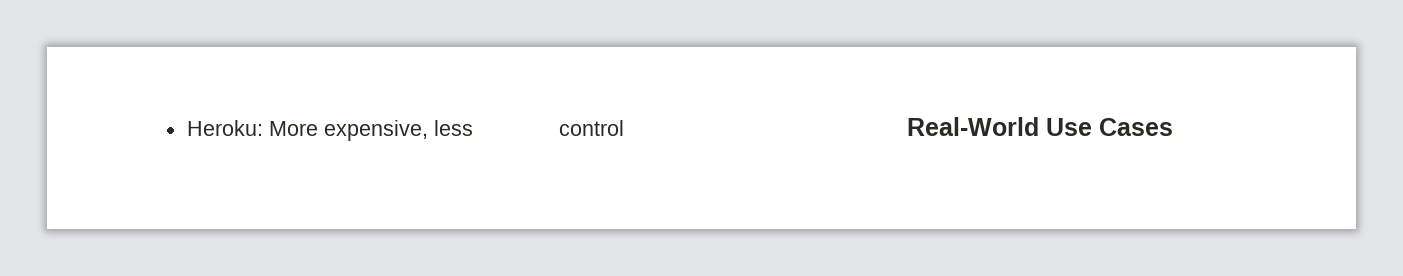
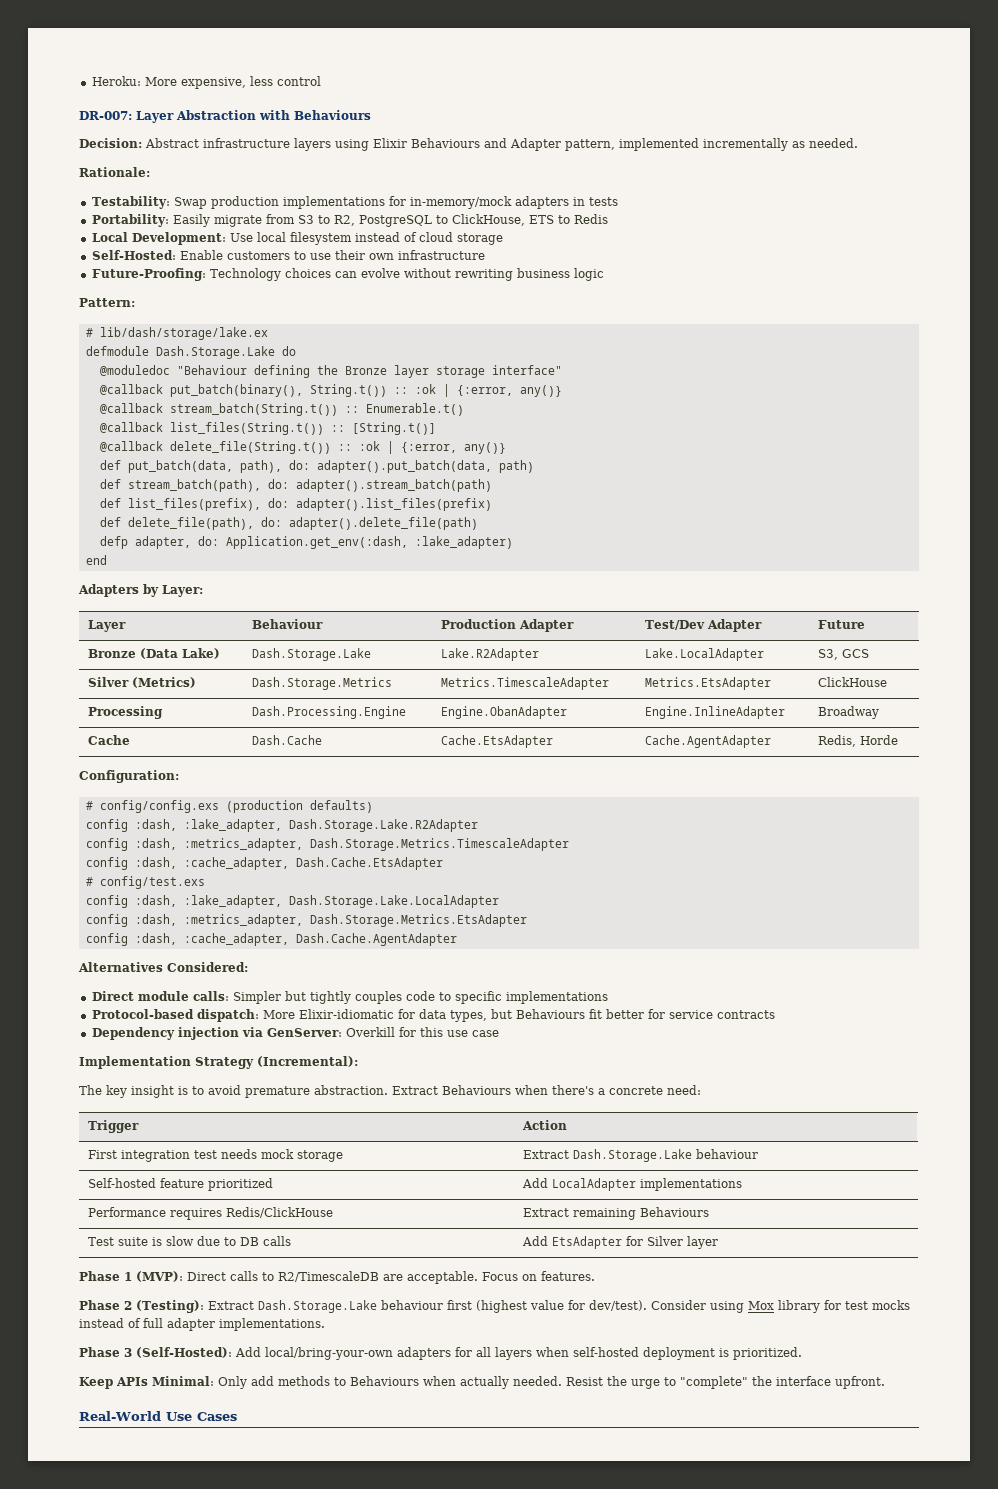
+ DR-007: Layer Abstraction with Behaviours
+ Decision: Abstract infrastructure layers using Elixir Behaviours and Adapter pattern, implemented incrementally as needed.
+ Rationale:
+ Testability: Swap production implementations for in-memory/mock adapters in tests
+ Portability: Easily migrate from S3 to R2, PostgreSQL to ClickHouse, ETS to Redis
+ Local Development: Use local filesystem instead of cloud storage
+ Self-Hosted: Enable customers to use their own infrastructure
+ Future-Proofing: Technology choices can evolve without rewriting business logic
+ Pattern:
+ # lib/dash/storage/lake.ex
+ defmodule Dash.Storage.Lake do
+ @moduledoc "Behaviour defining the Bronze layer storage interface"
+ @callback put_batch(binary(), String.t()) :: :ok | {:error, any()}
+ @callback stream_batch(String.t()) :: Enumerable.t()
+ @callback list_files(String.t()) :: [String.t()]
+ @callback delete_file(String.t()) :: :ok | {:error, any()}
+ def put_batch(data, path), do: adapter().put_batch(data, path)
+ def stream_batch(path), do: adapter().stream_batch(path)
+ def list_files(prefix), do: adapter().list_files(prefix)
+ def delete_file(path), do: adapter().delete_file(path)
+ defp adapter, do: Application.get_env(:dash, :lake_adapter)
+ end
+ Adapters by Layer:
+ Layer | Behaviour | Production Adapter | Test/Dev Adapter | Future
+ Bronze (Data Lake) | Dash.Storage.Lake | Lake.R2Adapter | Lake.LocalAdapter | S3, GCS
+ Silver (Metrics) | Dash.Storage.Metrics | Metrics.TimescaleAdapter | Metrics.EtsAdapter | ClickHouse
+ Processing | Dash.Processing.Engine | Engine.ObanAdapter | Engine.InlineAdapter | Broadway
+ Cache | Dash.Cache | Cache.EtsAdapter | Cache.AgentAdapter | Redis, Horde
+ Configuration:
+ # config/config.exs (production defaults)
+ config :dash, :lake_adapter, Dash.Storage.Lake.R2Adapter
+ config :dash, :metrics_adapter, Dash.Storage.Metrics.TimescaleAdapter
+ config :dash, :cache_adapter, Dash.Cache.EtsAdapter
+ # config/test.exs
+ config :dash, :lake_adapter, Dash.Storage.Lake.LocalAdapter
+ config :dash, :metrics_adapter, Dash.Storage.Metrics.EtsAdapter
+ config :dash, :cache_adapter, Dash.Cache.AgentAdapter
+ Alternatives Considered:
+ Direct module calls: Simpler but tightly couples code to specific implementations
+ Protocol-based dispatch: More Elixir-idiomatic for data types, but Behaviours fit better for service contracts
+ Dependency injection via GenServer: Overkill for this use case
+ Implementation Strategy (Incremental):
+ The key insight is to avoid premature abstraction. Extract Behaviours when there's a concrete need:
+ Trigger | Action
+ First integration test needs mock storage | Extract Dash.Storage.Lake behaviour
+ Self-hosted feature prioritized | Add LocalAdapter implementations
+ Performance requires Redis/ClickHouse | Extract remaining Behaviours
+ Test suite is slow due to DB calls | Add EtsAdapter for Silver layer
+ Phase 1 (MVP): Direct calls to R2/TimescaleDB are acceptable. Focus on features.
+ Phase 2 (Testing): Extract Dash.Storage.Lake behaviour first (highest value for dev/test). Consider using Mox library for test mocks instead of full adapter implementations.
+ Phase 3 (Self-Hosted): Add local/bring-your-own adapters for all layers when self-hosted deployment is prioritized.
+ Keep APIs Minimal: Only add methods to Behaviours when actually needed. Resist the urge to "complete" the interface upfront.

